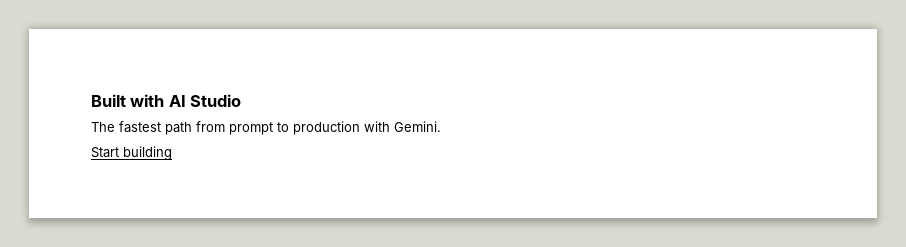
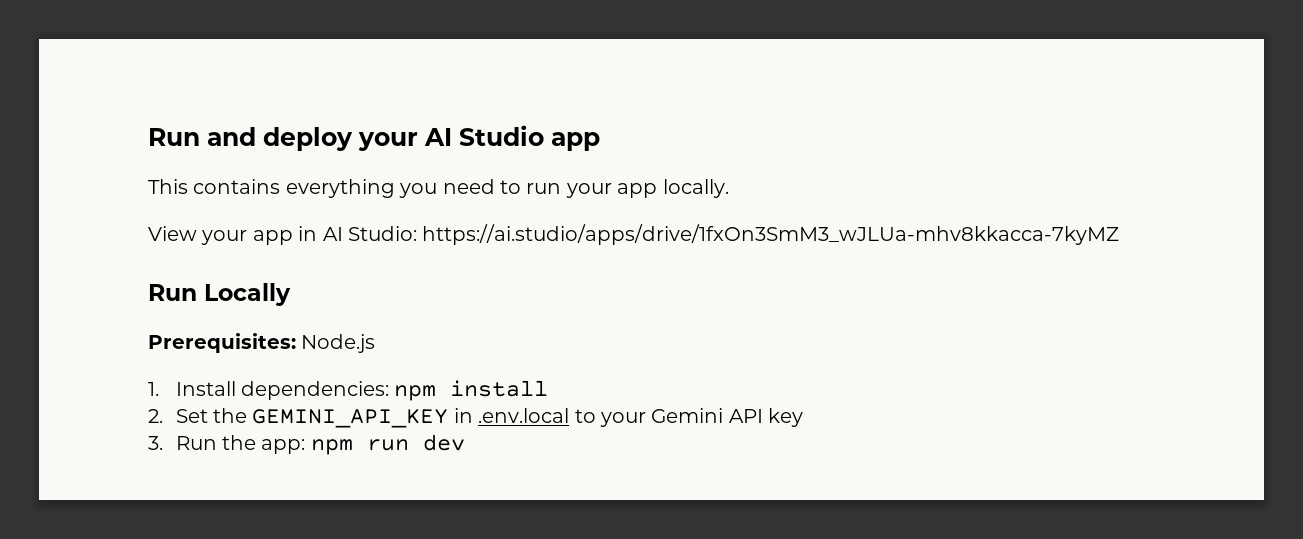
- Built with AI Studio
- The fastest path from prompt to production with Gemini.
- Start building
+ Run and deploy your AI Studio app
+ This contains everything you need to run your app locally.
+ View your app in AI Studio: https://ai.studio/apps/drive/1fxOn3SmM3_wJLUa-mhv8kkacca-7kyMZ
+ Run Locally
+ Prerequisites: Node.js
+ 1. Install dependencies: npm install
+ 2. Set the GEMINI_API_KEY in .env.local to your Gemini API key
+ 3. Run the app: npm run dev

